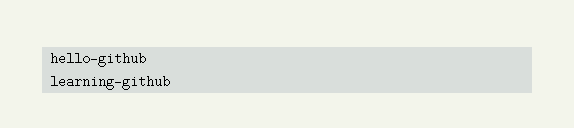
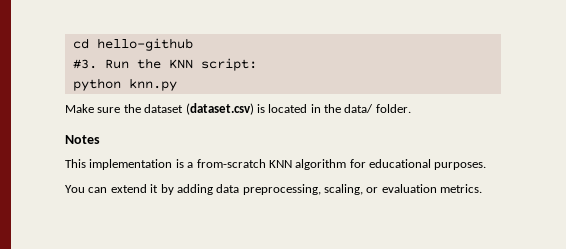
- hello-github
+ cd hello-github
- learning-github
+ #3. Run the KNN script:
+ python knn.py
+ Make sure the dataset (dataset.csv) is located in the data/ folder.
+ Notes
+ This implementation is a from-scratch KNN algorithm for educational purposes.
+ You can extend it by adding data preprocessing, scaling, or evaluation metrics.

